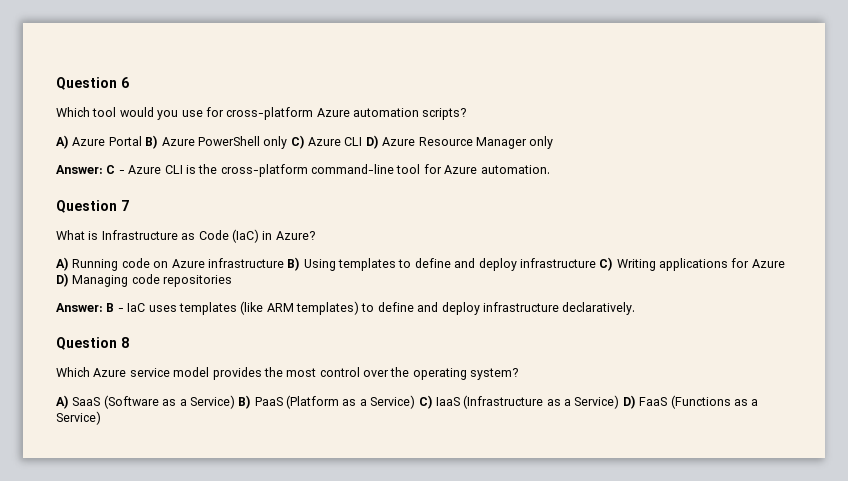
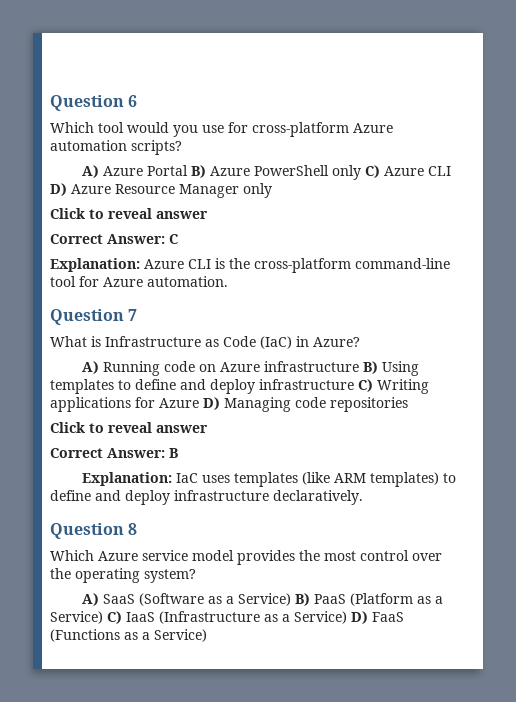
  A) Azure Portal B) Azure PowerShell only C) Azure CLI D) Azure Resource Manager only
- Answer: C - Azure CLI is the cross-platform command-line tool for Azure automation.
+ Click to reveal answer
+ Correct Answer: C
+ Explanation: Azure CLI is the cross-platform command-line tool for Azure automation.
  A) Running code on Azure infrastructure B) Using templates to define and deploy infrastructure C) Writing applications for Azure D) Managing code repositories
- Answer: B - IaC uses templates (like ARM templates) to define and deploy infrastructure declaratively.
+ Click to reveal answer
+ Correct Answer: B
+ Explanation: IaC uses templates (like ARM templates) to define and deploy infrastructure declaratively.

